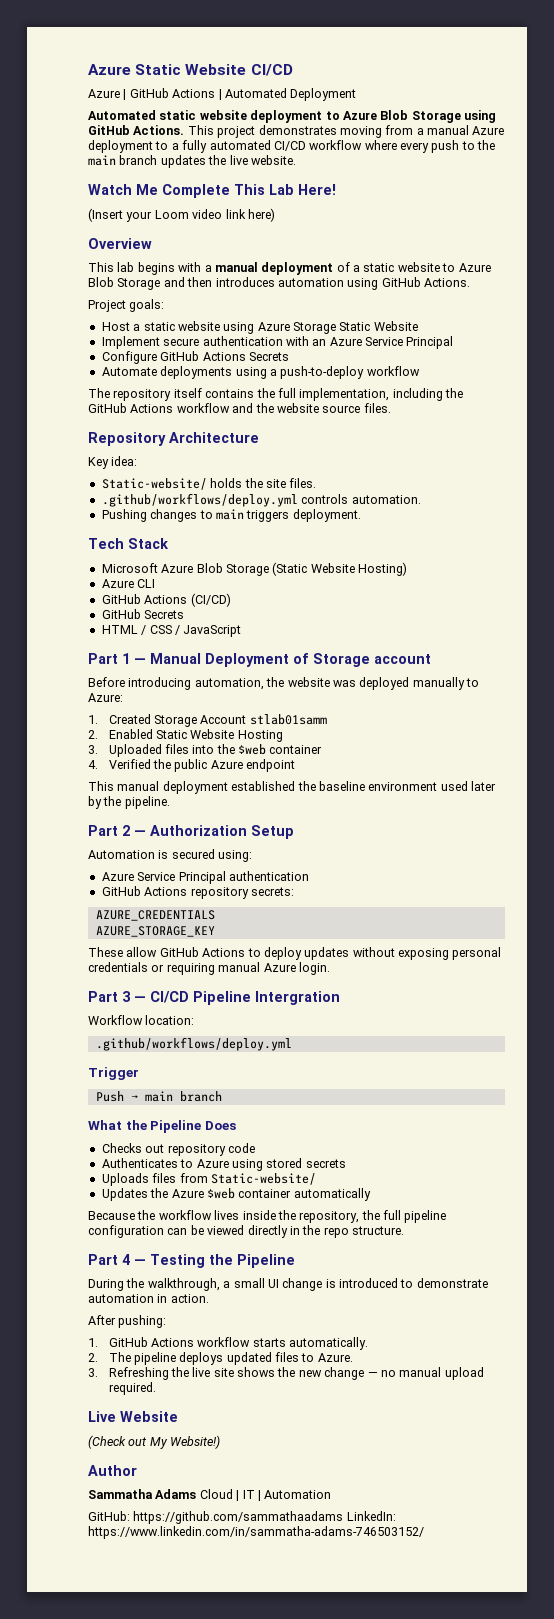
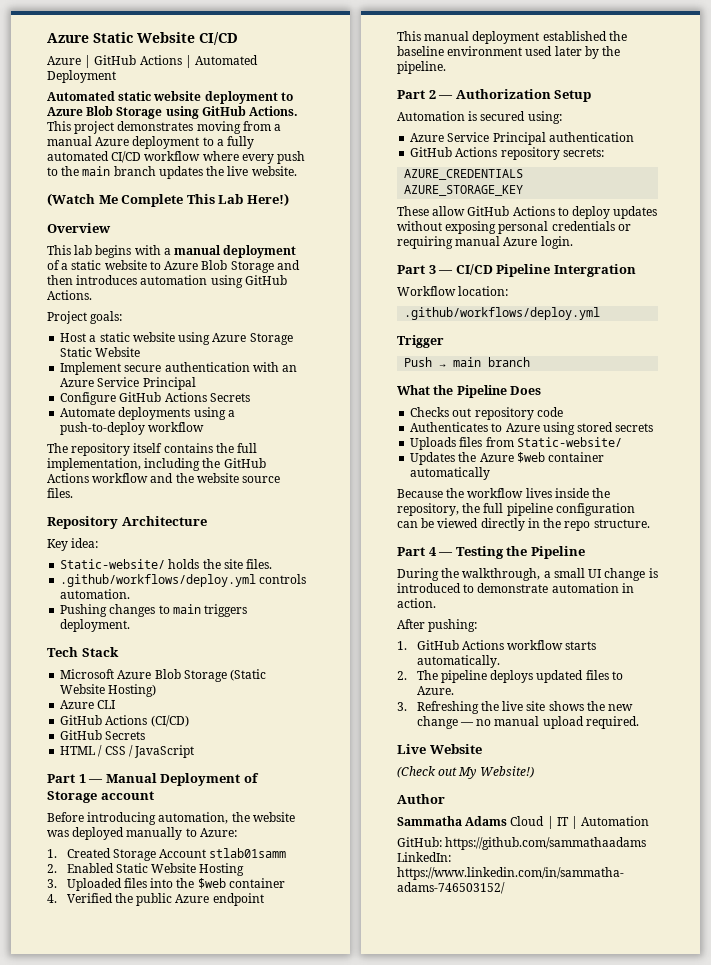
- Watch Me Complete This Lab Here!
- (Insert your Loom video link here)
+ (Watch Me Complete This Lab Here!)

